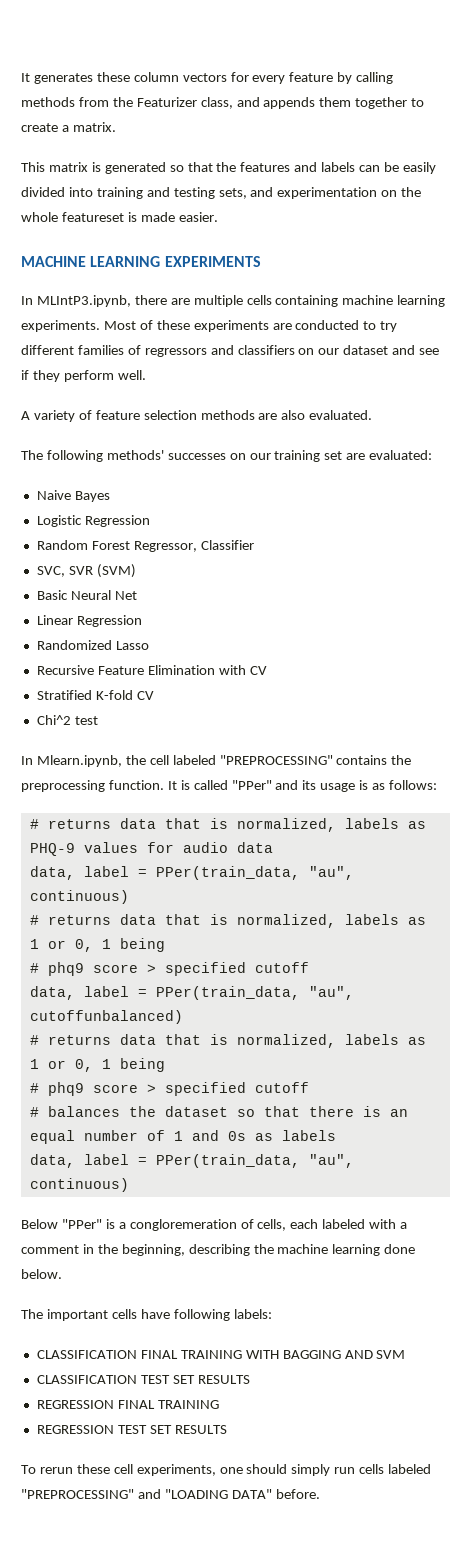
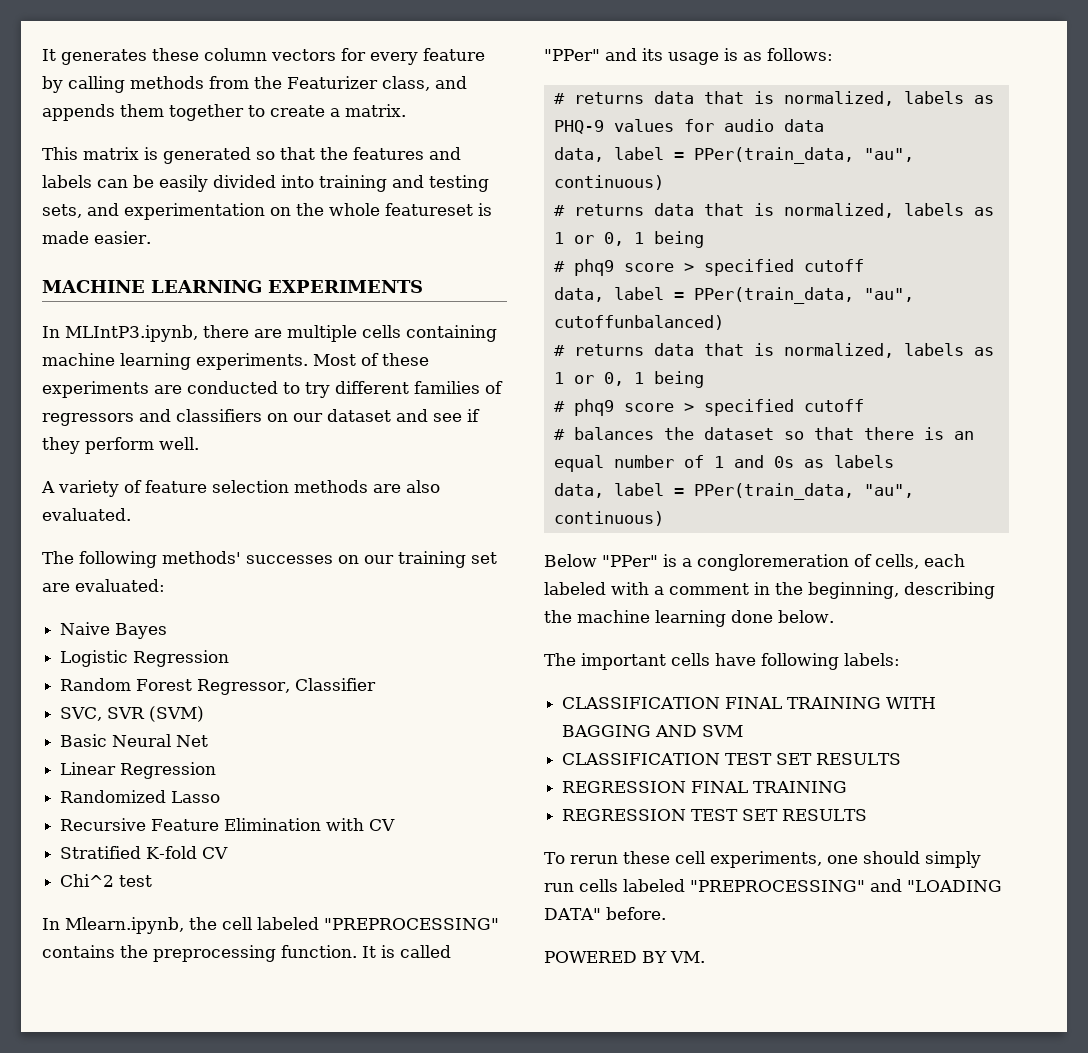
+ POWERED BY VM.

